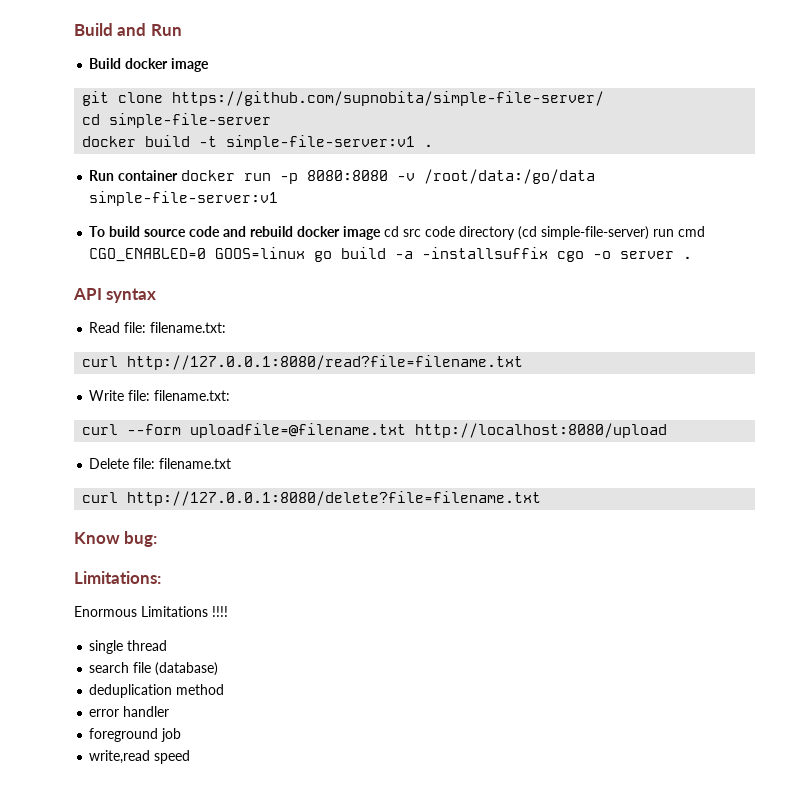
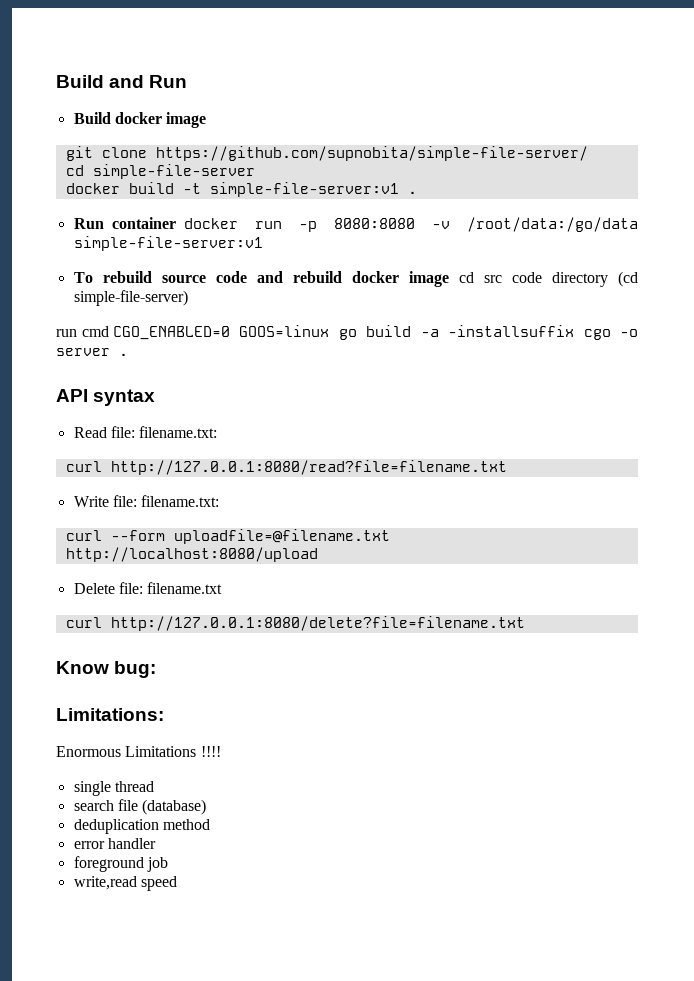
- To build source code and rebuild docker image cd src code directory (cd simple-file-server) run cmd CGO_ENABLED=0 GOOS=linux go build -a -installsuffix cgo -o server .
+ To rebuild source code and rebuild docker image cd src code directory (cd simple-file-server)
+ run cmd CGO_ENABLED=0 GOOS=linux go build -a -installsuffix cgo -o server .

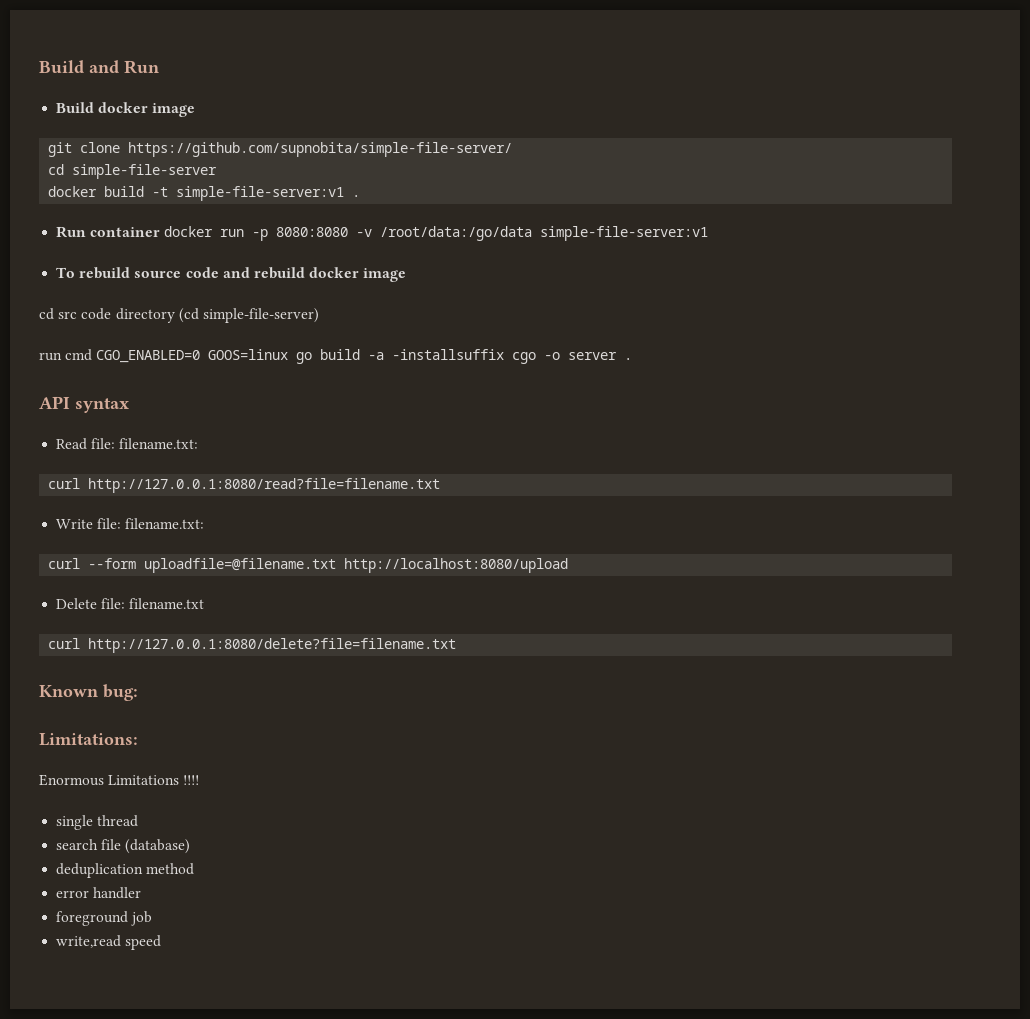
- To rebuild source code and rebuild docker image cd src code directory (cd simple-file-server)
+ To rebuild source code and rebuild docker image
+ cd src code directory (cd simple-file-server)
- Know bug:
+ Known bug:

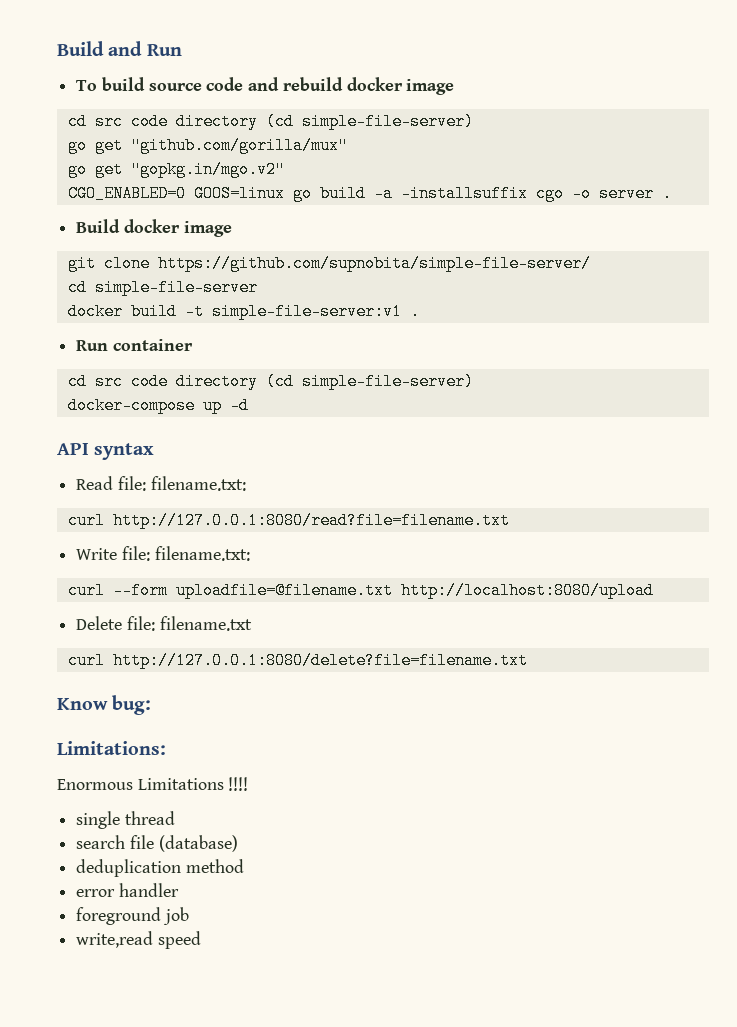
+ To build source code and rebuild docker image
+ cd src code directory (cd simple-file-server)
+ go get "github.com/gorilla/mux"
+ go get "gopkg.in/mgo.v2"
+ CGO_ENABLED=0 GOOS=linux go build -a -installsuffix cgo -o server .
- Run container docker run -p 8080:8080 -v /root/data:/go/data simple-file-server:v1
- To rebuild source code and rebuild docker image
+ Run container
  cd src code directory (cd simple-file-server)
- run cmd CGO_ENABLED=0 GOOS=linux go build -a -installsuffix cgo -o server .
+ docker-compose up -d
- Known bug:
+ Know bug:

